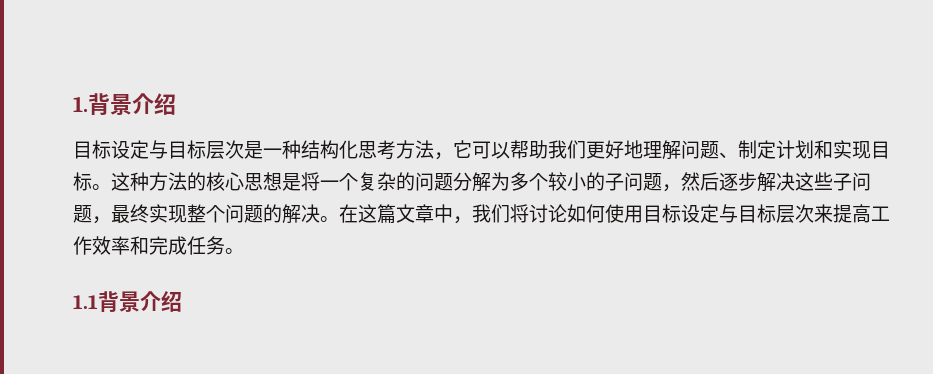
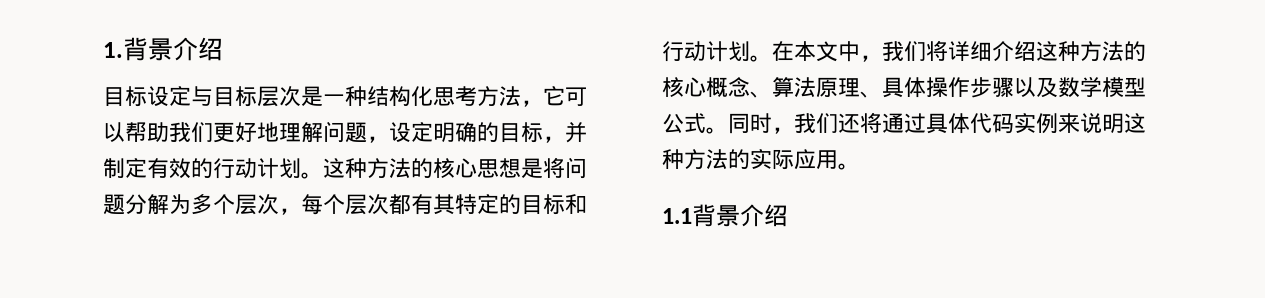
- 目标设定与目标层次是一种结构化思考方法，它可以帮助我们更好地理解问题、制定计划和实现目标。
+ 目标设定与目标层次是一种结构化思考方法，它可以帮助我们更好地理解问题，设定明确的目标，并制定有效的行动计划。
- 这种方法的核心思想是将一个复杂的问题分解为多个较小的子问题，然后逐步解决这些子问题，最终实现整个问题的解决。在这篇文章中，我们将讨论如何使用目标设定与目标层次来提高工作效率和完成任务。
+ 这种方法的核心思想是将问题分解为多个层次，每个层次都有其特定的目标和行动计划。在本文中，我们将详细介绍这种方法的核心概念、算法原理、具体操作步骤以及数学模型公式。同时，我们还将通过具体代码实例来说明这种方法的实际应用。

